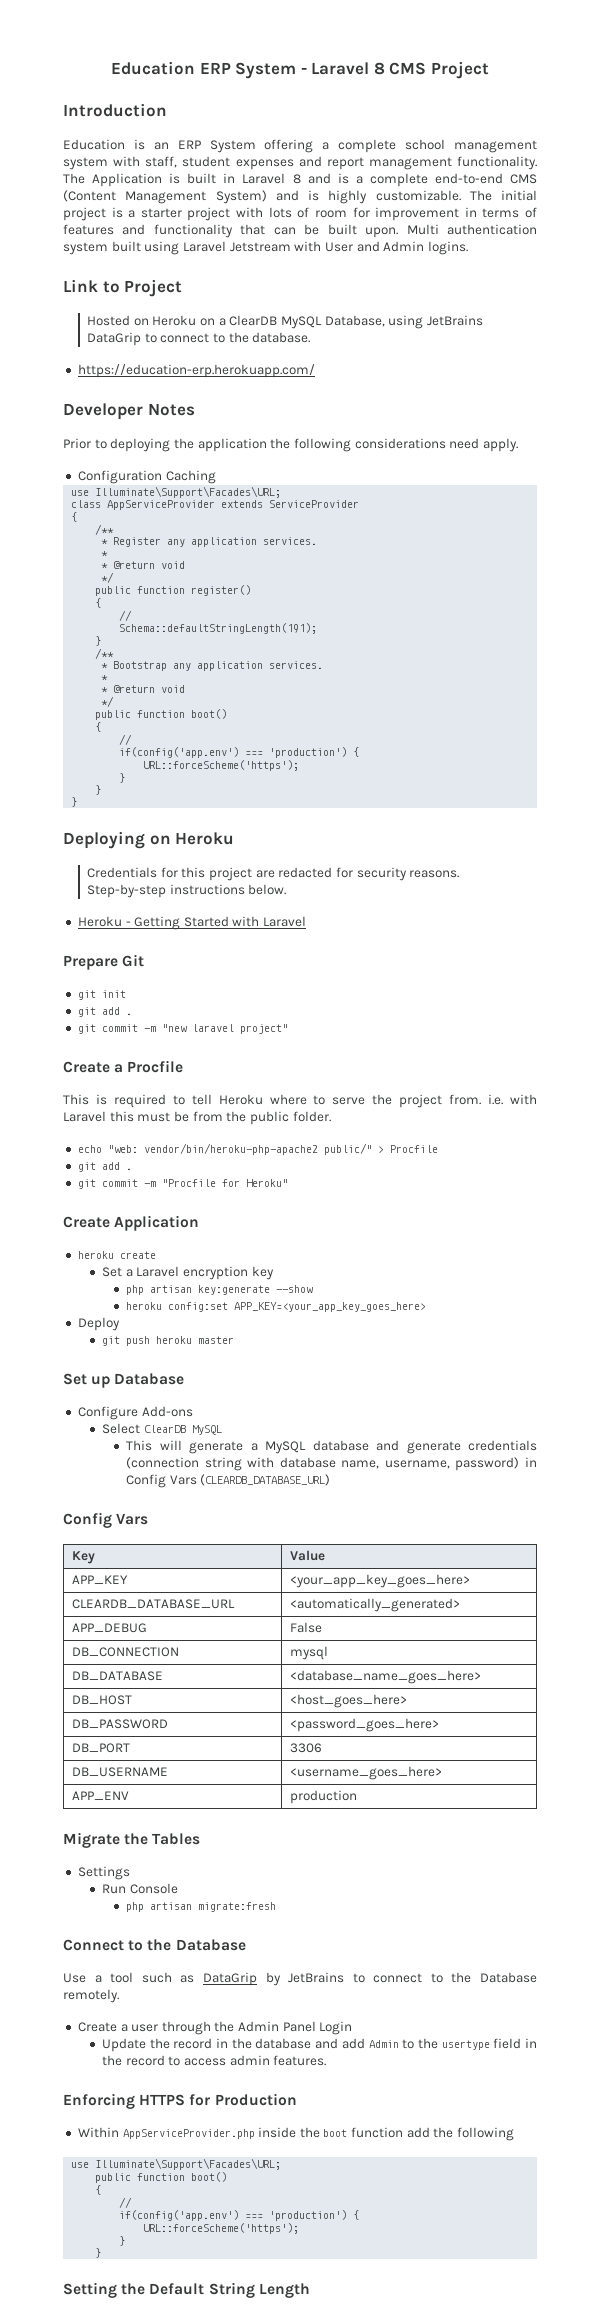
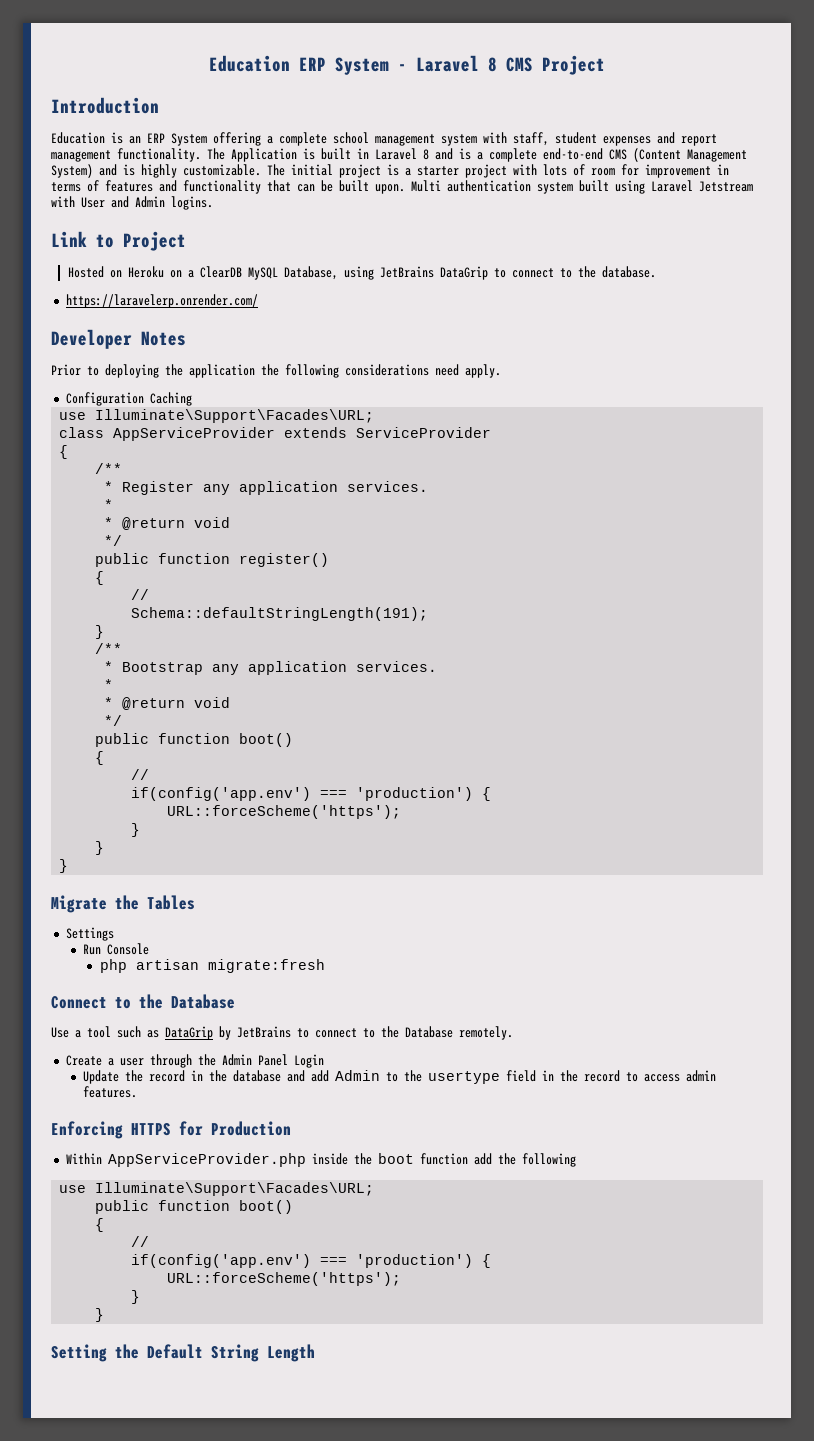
- https://education-erp.herokuapp.com/
+ https://laravelerp.onrender.com/
- Deploying on Heroku
- Credentials for this project are redacted for security reasons. Step-by-step instructions below.
- Heroku - Getting Started with Laravel
- Prepare Git
- git init
- git add .
- git commit -m "new laravel project"
- Create a Procfile
- This is required to tell Heroku where to serve the project from. i.e. with Laravel this must be from the public folder.
- echo "web: vendor/bin/heroku-php-apache2 public/" > Procfile
- git add .
- git commit -m "Procfile for Heroku"
- Create Application
- heroku create
- Set a Laravel encryption key
- php artisan key:generate --show
- heroku config:set APP_KEY=<your_app_key_goes_here>
- Deploy
- git push heroku master
- Set up Database
- Configure Add-ons
- Select ClearDB MySQL
- This will generate a MySQL database and generate credentials (connection string with database name, username, password) in Config Vars (CLEARDB_DATABASE_URL)
- Config Vars
- Key | Value
- APP_KEY | <your_app_key_goes_here>
- CLEARDB_DATABASE_URL | <automatically_generated>
- APP_DEBUG | False
- DB_CONNECTION | mysql
- DB_DATABASE | <database_name_goes_here>
- DB_HOST | <host_goes_here>
- DB_PASSWORD | <password_goes_here>
- DB_PORT | 3306
- DB_USERNAME | <username_goes_here>
- APP_ENV | production

